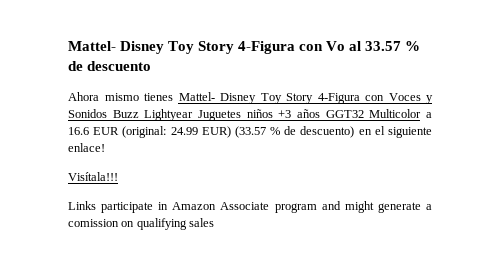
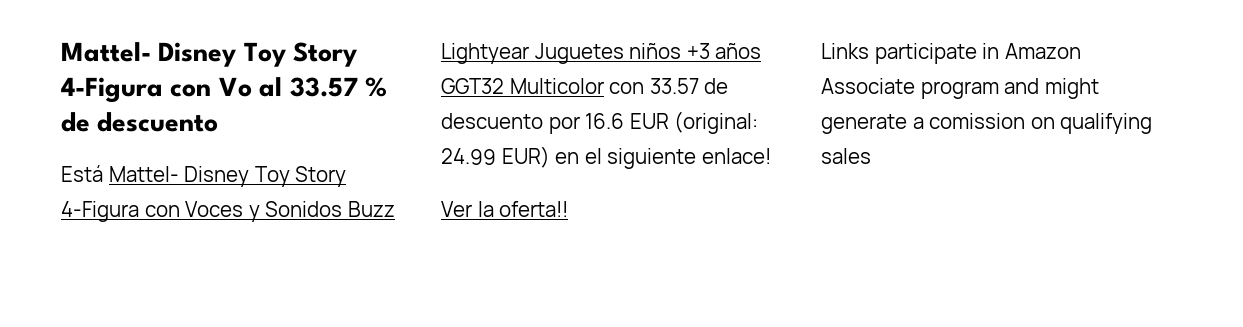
- Ahora mismo tienes Mattel- Disney Toy Story 4-Figura con Voces y Sonidos Buzz Lightyear Juguetes niños +3 años GGT32 Multicolor a 16.6 EUR (original: 24.99 EUR) (33.57 % de descuento) en el siguiente enlace!
+ Está Mattel- Disney Toy Story 4-Figura con Voces y Sonidos Buzz Lightyear Juguetes niños +3 años GGT32 Multicolor con 33.57 de descuento por 16.6 EUR (original: 24.99 EUR) en el siguiente enlace!
- Visítala!!!
+ Ver la oferta!!

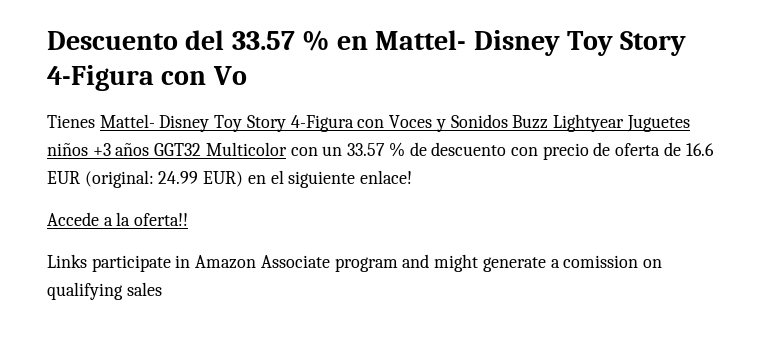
- Mattel- Disney Toy Story 4-Figura con Vo al 33.57 % de descuento
- Está Mattel- Disney Toy Story 4-Figura con Voces y Sonidos Buzz Lightyear Juguetes niños +3 años GGT32 Multicolor con 33.57 de descuento por 16.6 EUR (original: 24.99 EUR) en el siguiente enlace!
+ Descuento del 33.57 % en Mattel- Disney Toy Story 4-Figura con Vo
+ Tienes Mattel- Disney Toy Story 4-Figura con Voces y Sonidos Buzz Lightyear Juguetes niños +3 años GGT32 Multicolor con un 33.57 % de descuento con precio de oferta de 16.6 EUR (original: 24.99 EUR) en el siguiente enlace!
- Ver la oferta!!
+ Accede a la oferta!!

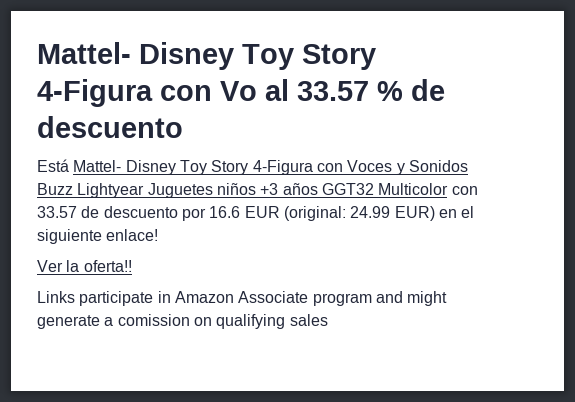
- Descuento del 33.57 % en Mattel- Disney Toy Story 4-Figura con Vo
- Tienes Mattel- Disney Toy Story 4-Figura con Voces y Sonidos Buzz Lightyear Juguetes niños +3 años GGT32 Multicolor con un 33.57 % de descuento con precio de oferta de 16.6 EUR (original: 24.99 EUR) en el siguiente enlace!
+ Mattel- Disney Toy Story 4-Figura con Vo al 33.57 % de descuento
+ Está Mattel- Disney Toy Story 4-Figura con Voces y Sonidos Buzz Lightyear Juguetes niños +3 años GGT32 Multicolor con 33.57 de descuento por 16.6 EUR (original: 24.99 EUR) en el siguiente enlace!
- Accede a la oferta!!
+ Ver la oferta!!

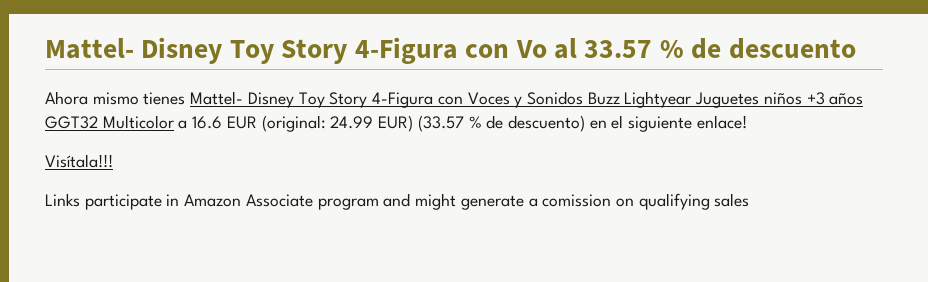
- Está Mattel- Disney Toy Story 4-Figura con Voces y Sonidos Buzz Lightyear Juguetes niños +3 años GGT32 Multicolor con 33.57 de descuento por 16.6 EUR (original: 24.99 EUR) en el siguiente enlace!
+ Ahora mismo tienes Mattel- Disney Toy Story 4-Figura con Voces y Sonidos Buzz Lightyear Juguetes niños +3 años GGT32 Multicolor a 16.6 EUR (original: 24.99 EUR) (33.57 % de descuento) en el siguiente enlace!
- Ver la oferta!!
+ Visítala!!!

